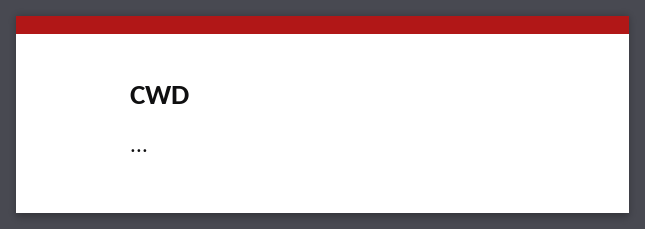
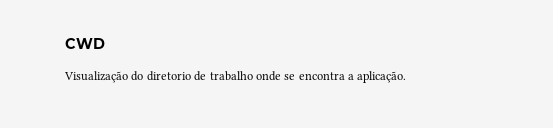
- ...
+ Visualização do diretorio de trabalho onde se encontra a aplicação.

